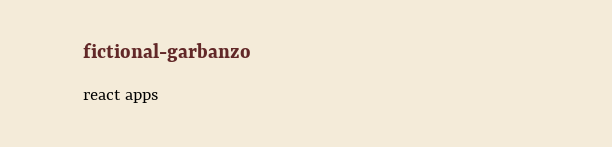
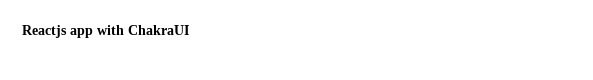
- fictional-garbanzo
- react apps
+ Reactjs app with ChakraUI

